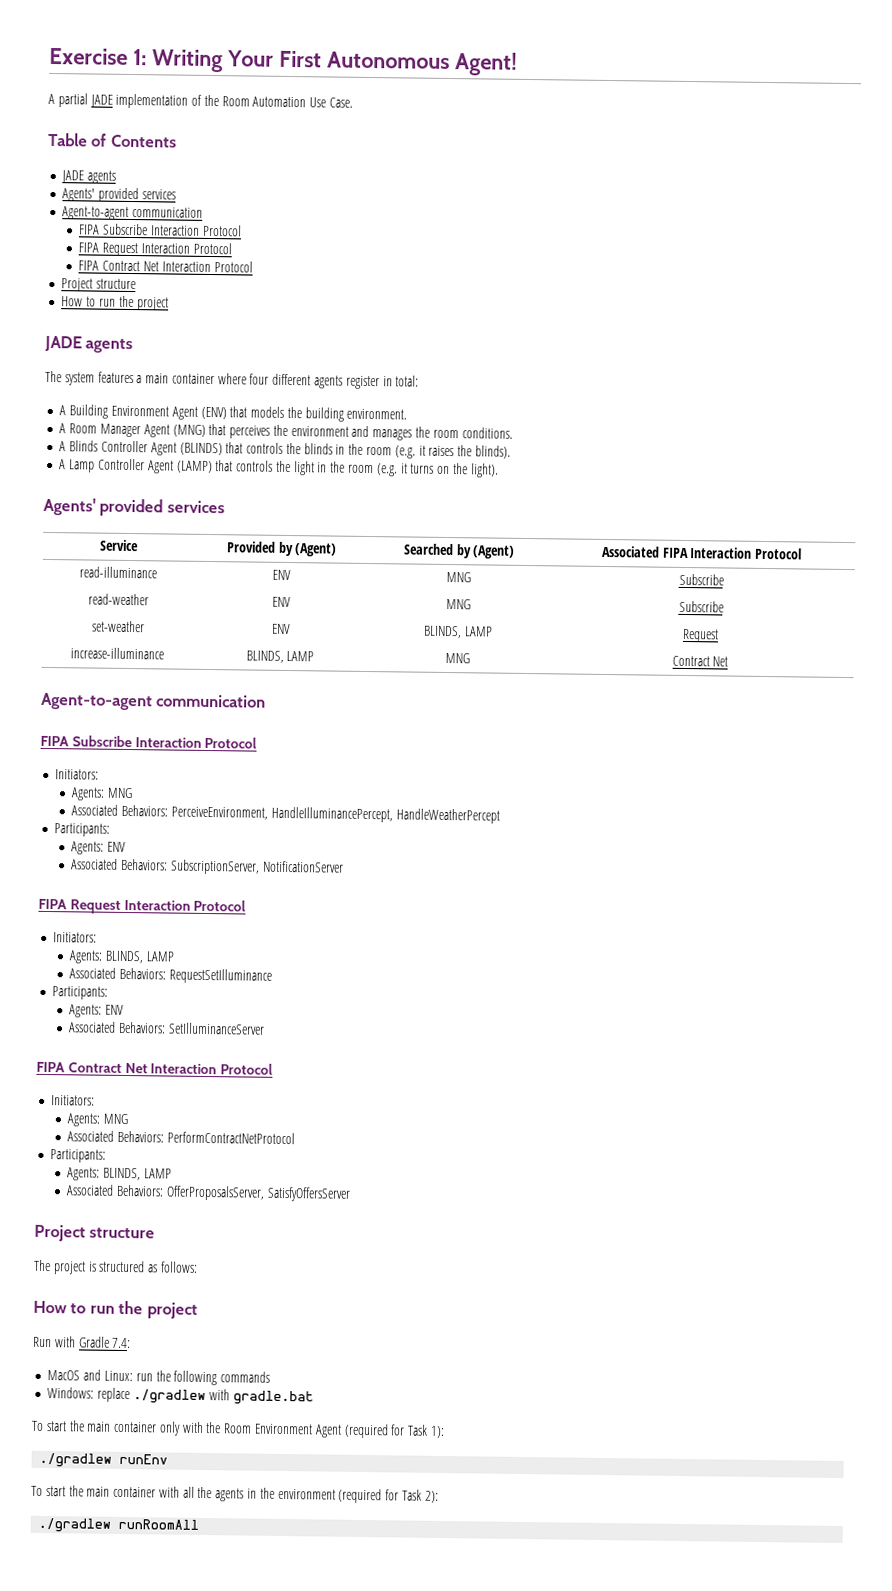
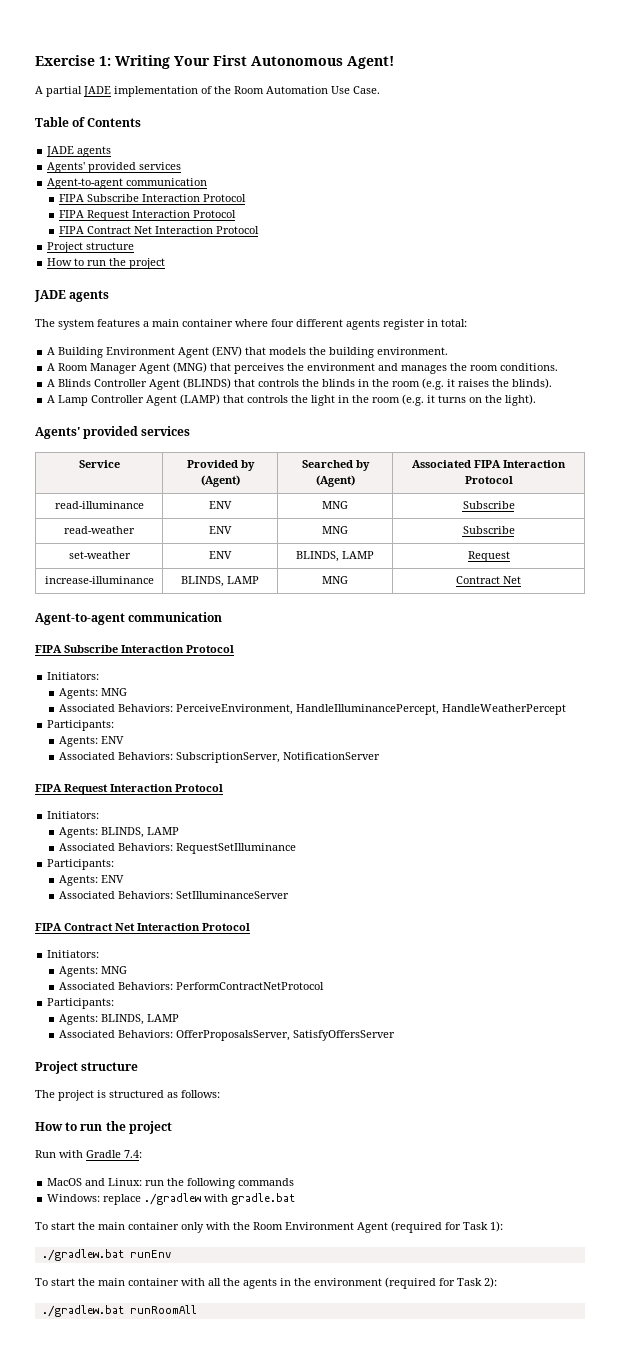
- ./gradlew runEnv
+ ./gradlew.bat runEnv
- ./gradlew runRoomAll
+ ./gradlew.bat runRoomAll

